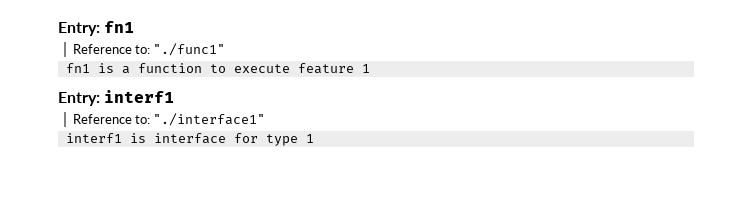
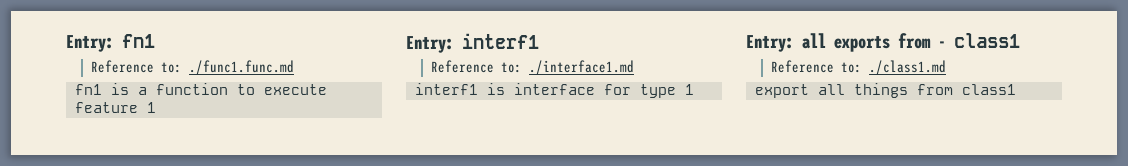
- Reference to: "./func1"
+ Reference to: ./func1.func.md
- Reference to: "./interface1"
+ Reference to: ./interface1.md
+ Entry: all exports from - class1
+ Reference to: ./class1.md
+ export all things from class1

